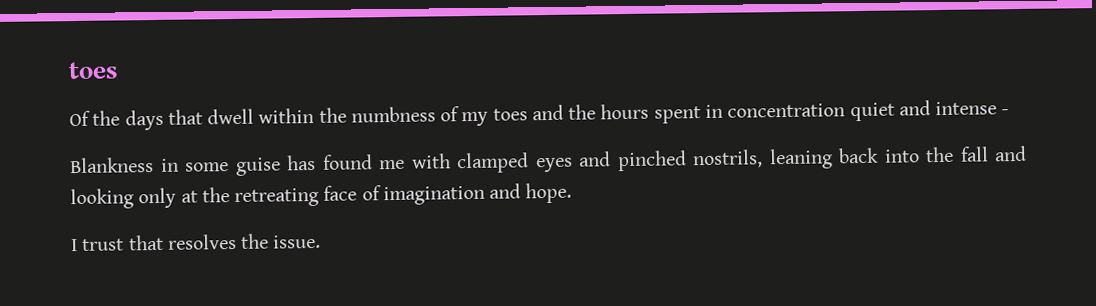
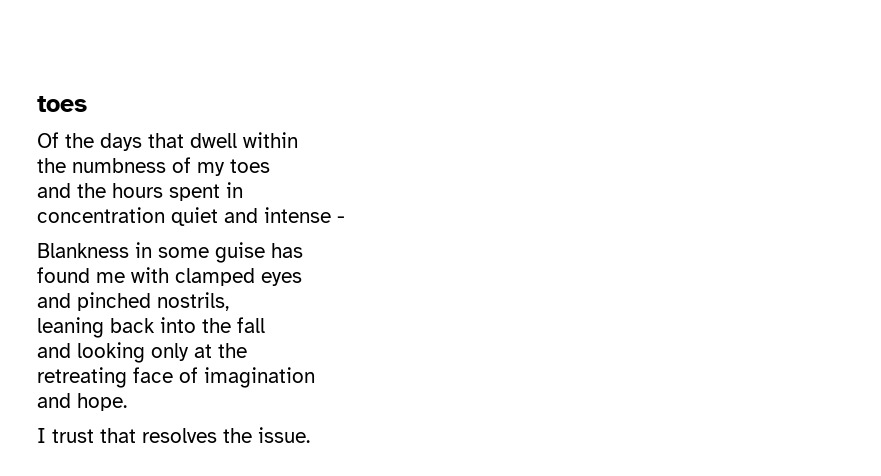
- Of the days that dwell within the numbness of my toes and the hours spent in concentration quiet and intense -
+ Of the days that dwell within
+ the numbness of my toes
+ and the hours spent in
+ concentration quiet and intense -
- Blankness in some guise has found me with clamped eyes and pinched nostrils, leaning back into the fall and looking only at the retreating face of imagination and hope.
+ Blankness in some guise has
+ found me with clamped eyes
+ and pinched nostrils,
+ leaning back into the fall
+ and looking only at the
+ retreating face of imagination
+ and hope.

